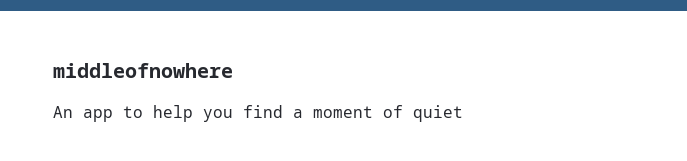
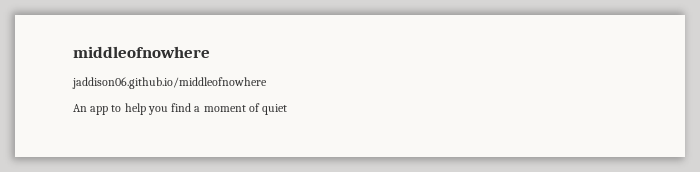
+ jaddison06.github.io/middleofnowhere

